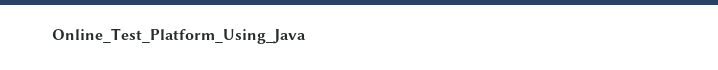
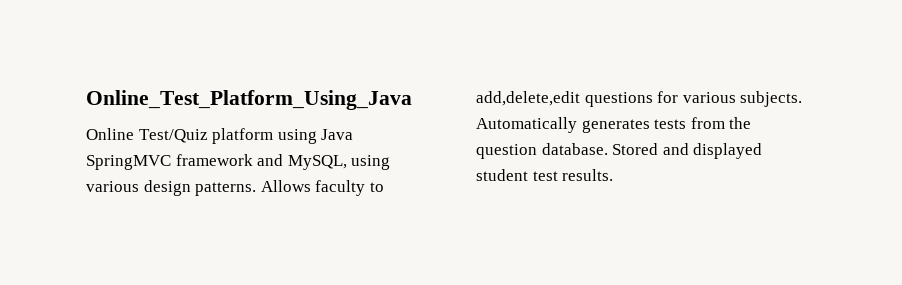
+ Online Test/Quiz platform using Java SpringMVC framework and MySQL, using various design patterns. Allows faculty to add,delete,edit questions for various subjects. Automatically generates tests from the question database. Stored and displayed student test results.

